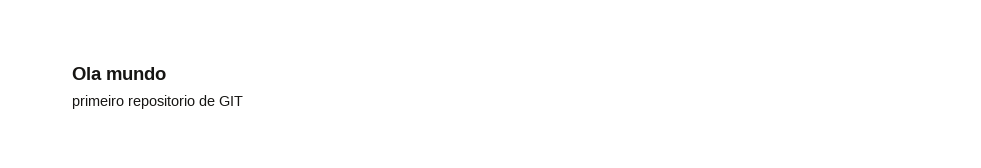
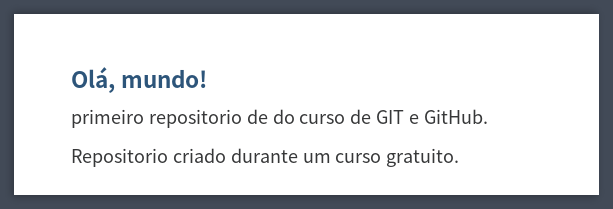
- Ola mundo
+ Olá, mundo!
- primeiro repositorio de GIT
+ primeiro repositorio de do curso de GIT e GitHub.
+ Repositorio criado durante um curso gratuito.

